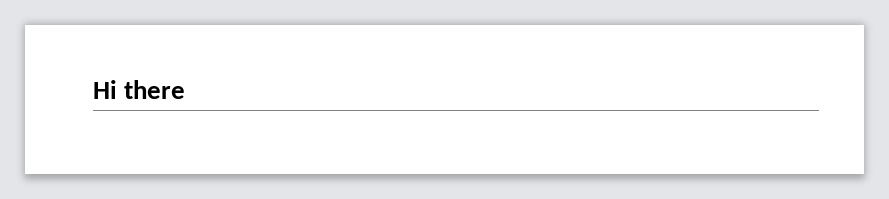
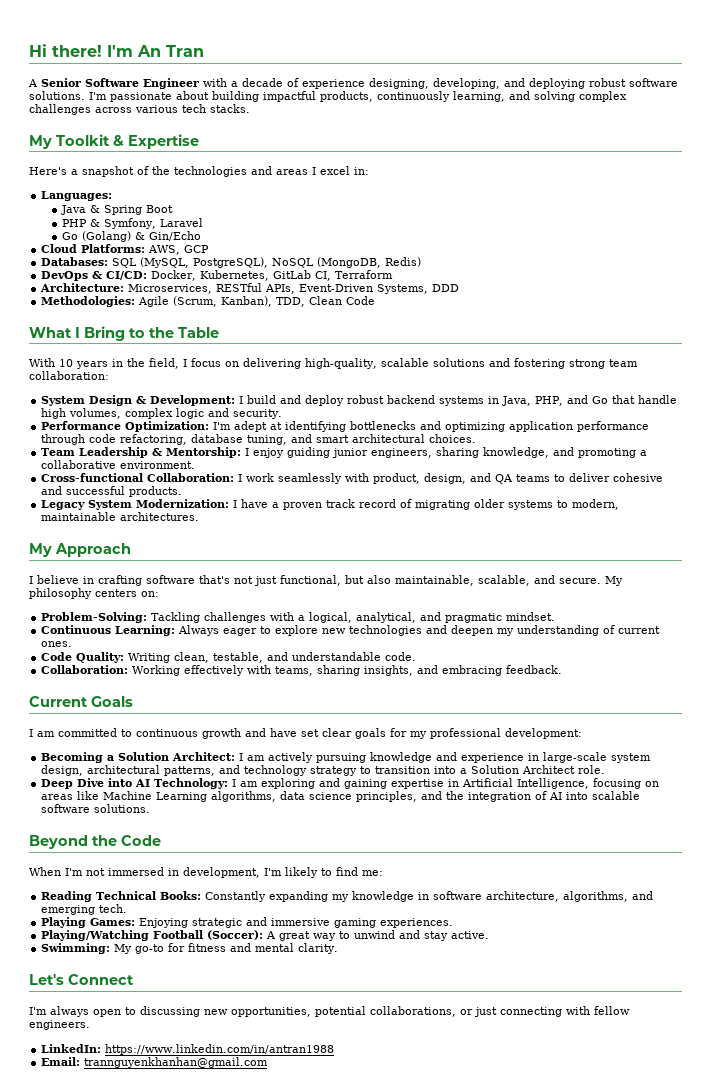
- Hi there
+ Hi there! I'm An Tran
+ A Senior Software Engineer with a decade of experience designing, developing, and deploying robust software solutions. I'm passionate about building impactful products, continuously learning, and solving complex challenges across various tech stacks.
+ My Toolkit & Expertise
+ Here's a snapshot of the technologies and areas I excel in:
+ Languages:
+ Java & Spring Boot
+ PHP & Symfony, Laravel
+ Go (Golang) & Gin/Echo
+ Cloud Platforms: AWS, GCP
+ Databases: SQL (MySQL, PostgreSQL), NoSQL (MongoDB, Redis)
+ DevOps & CI/CD: Docker, Kubernetes, GitLab CI, Terraform
+ Architecture: Microservices, RESTful APIs, Event-Driven Systems, DDD
+ Methodologies: Agile (Scrum, Kanban), TDD, Clean Code
+ What I Bring to the Table
+ With 10 years in the field, I focus on delivering high-quality, scalable solutions and fostering strong team collaboration:
+ System Design & Development: I build and deploy robust backend systems in Java, PHP, and Go that handle high volumes, complex logic and security.
+ Performance Optimization: I'm adept at identifying bottlenecks and optimizing application performance through code refactoring, database tuning, and smart architectural choices.
+ Team Leadership & Mentorship: I enjoy guiding junior engineers, sharing knowledge, and promoting a collaborative environment.
+ Cross-functional Collaboration: I work seamlessly with product, design, and QA teams to deliver cohesive and successful products.
+ Legacy System Modernization: I have a proven track record of migrating older systems to modern, maintainable architectures.
+ My Approach
+ I believe in crafting software that's not just functional, but also maintainable, scalable, and secure. My philosophy centers on:
+ Problem-Solving: Tackling challenges with a logical, analytical, and pragmatic mindset.
+ Continuous Learning: Always eager to explore new technologies and deepen my understanding of current ones.
+ Code Quality: Writing clean, testable, and understandable code.
+ Collaboration: Working effectively with teams, sharing insights, and embracing feedback.
+ Current Goals
+ I am committed to continuous growth and have set clear goals for my professional development:
+ Becoming a Solution Architect: I am actively pursuing knowledge and experience in large-scale system design, architectural patterns, and technology strategy to transition into a Solution Architect role.
+ Deep Dive into AI Technology: I am exploring and gaining expertise in Artificial Intelligence, focusing on areas like Machine Learning algorithms, data science principles, and the integration of AI into scalable software solutions.
+ Beyond the Code
+ When I'm not immersed in development, I'm likely to find me:
+ Reading Technical Books: Constantly expanding my knowledge in software architecture, algorithms, and emerging tech.
+ Playing Games: Enjoying strategic and immersive gaming experiences.
+ Playing/Watching Football (Soccer): A great way to unwind and stay active.
+ Swimming: My go-to for fitness and mental clarity.
+ Let's Connect
+ I'm always open to discussing new opportunities, potential collaborations, or just connecting with fellow engineers.
+ LinkedIn: https://www.linkedin.com/in/antran1988
+ Email: trannguyenkhanhan@gmail.com

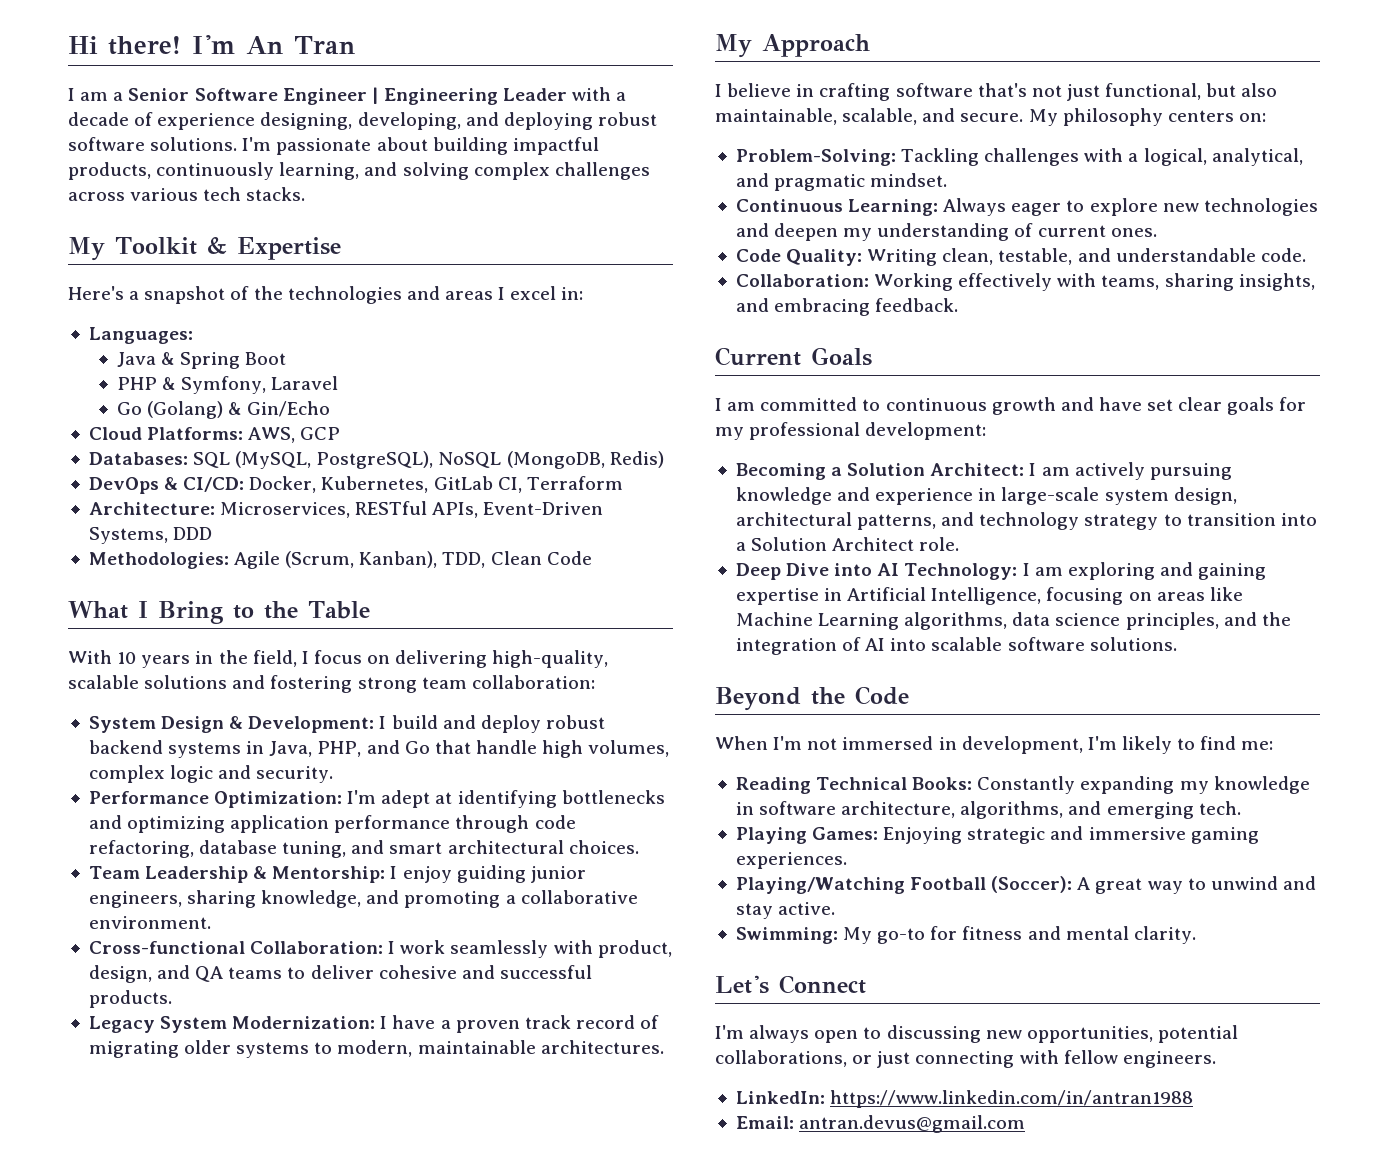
- A Senior Software Engineer with a decade of experience designing, developing, and deploying robust software solutions.
+ I am a Senior Software Engineer | Engineering Leader with a decade of experience designing, developing, and deploying robust software solutions.
- Email: trannguyenkhanhan@gmail.com
+ Email: antran.devus@gmail.com

